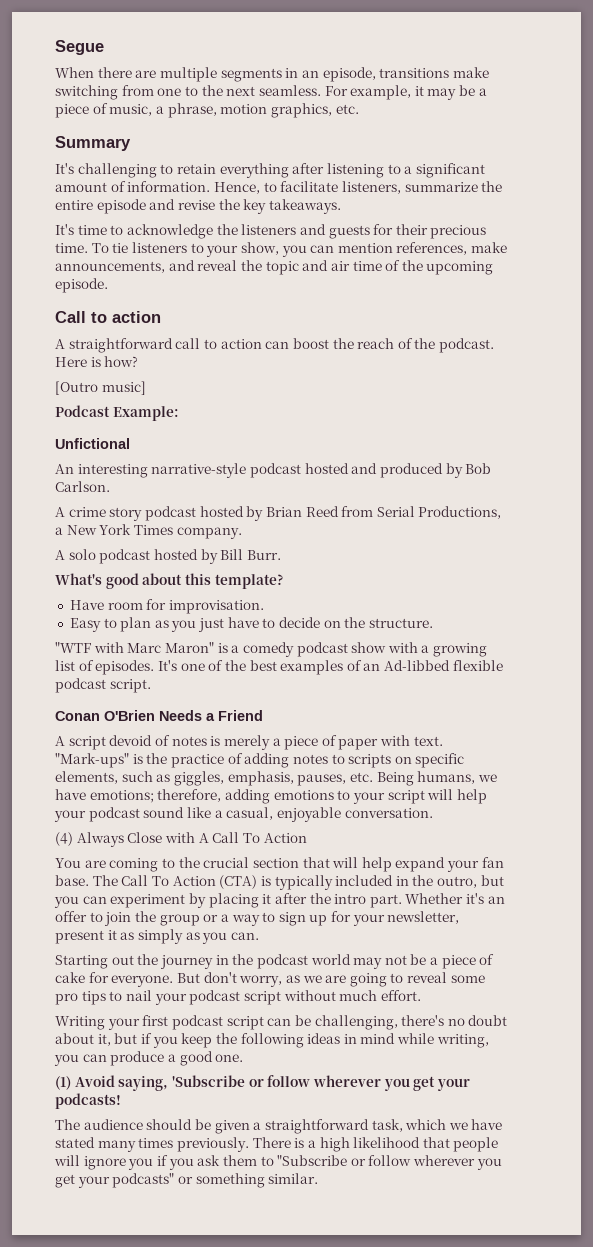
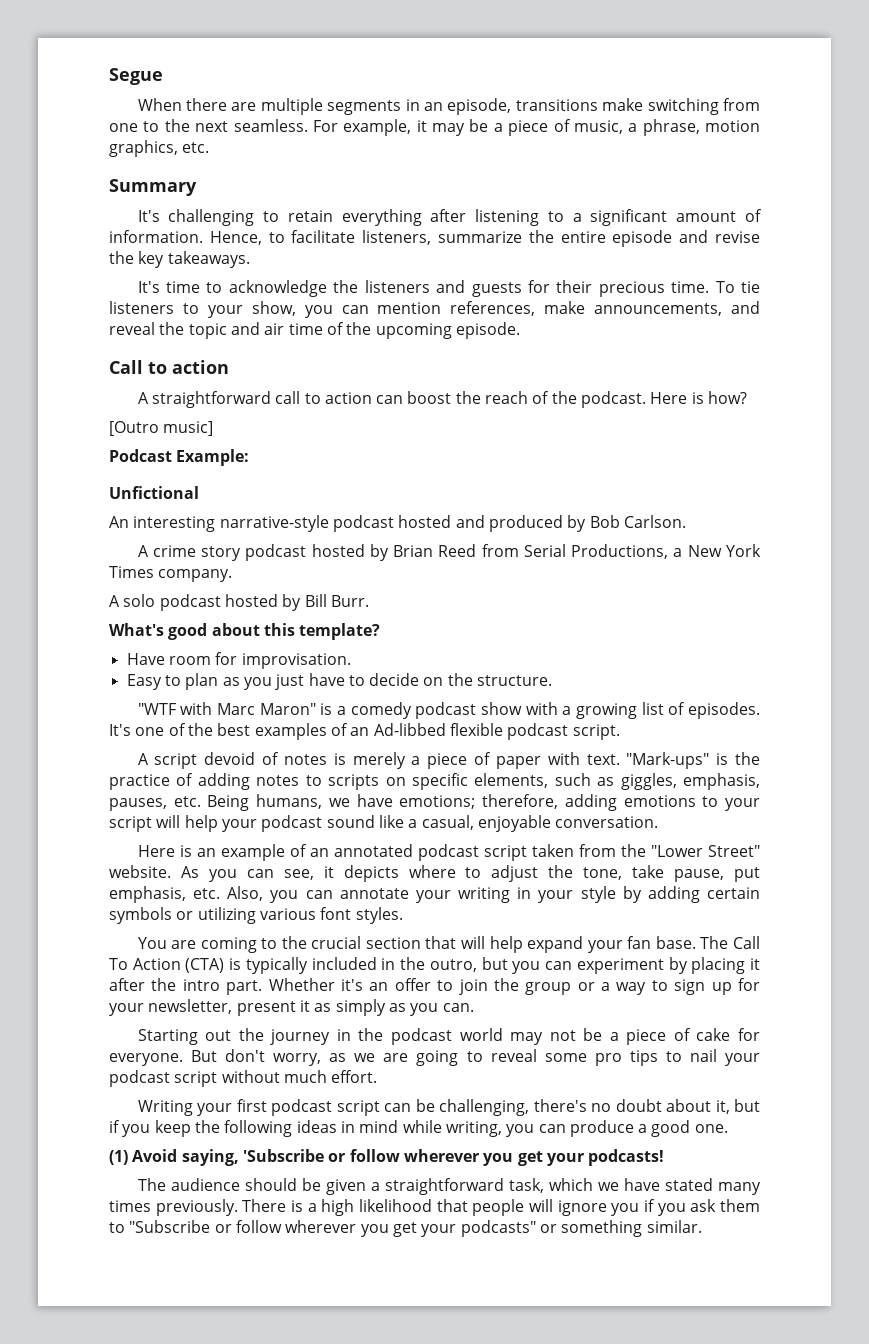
- Conan O'Brien Needs a Friend
- (4) Always Close with A Call To Action
+ Here is an example of an annotated podcast script taken from the "Lower Street" website. As you can see, it depicts where to adjust the tone, take pause, put emphasis, etc. Also, you can annotate your writing in your style by adding certain symbols or utilizing various font styles.

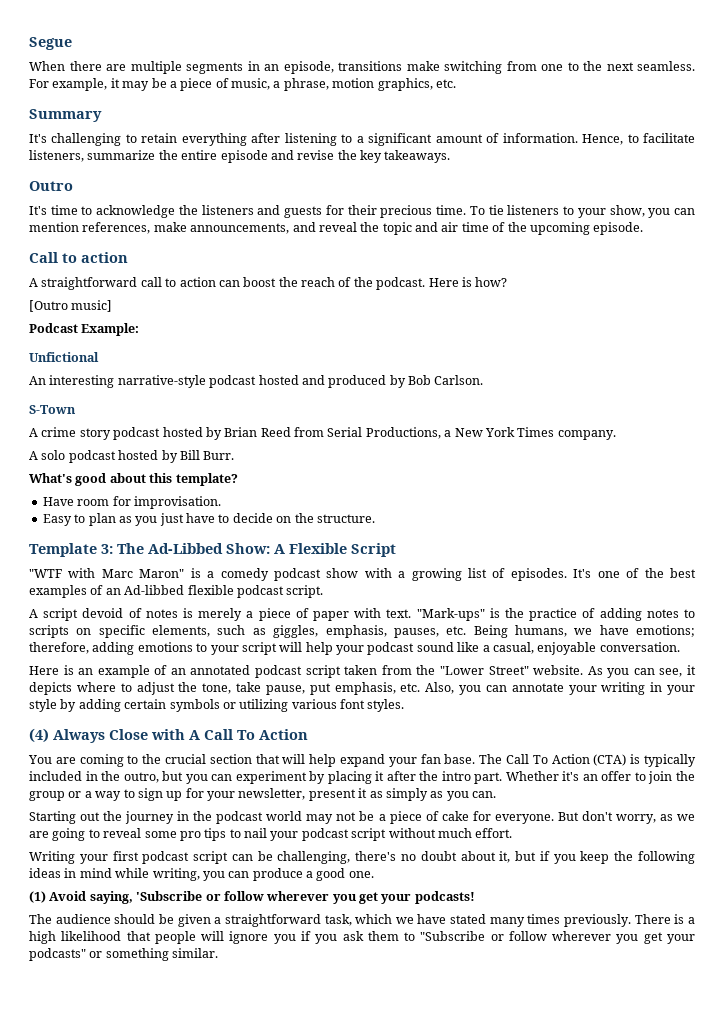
+ Outro
+ S-Town
+ Template 3: The Ad-Libbed Show: A Flexible Script
+ (4) Always Close with A Call To Action

